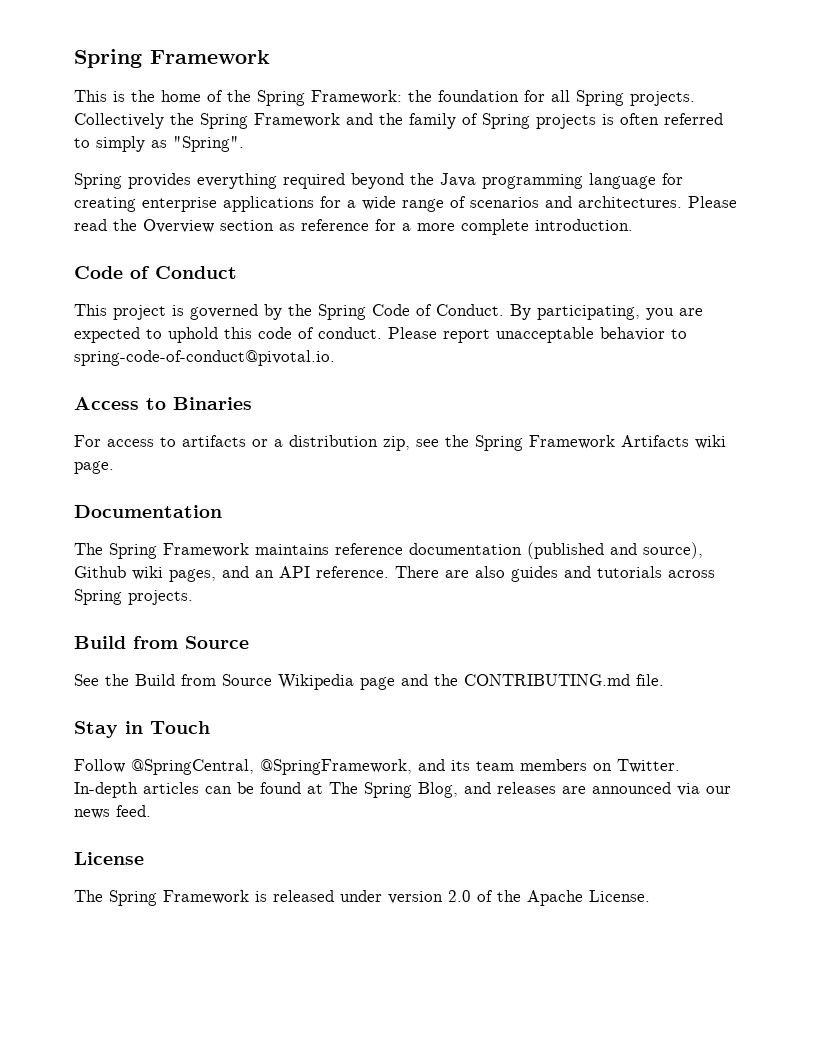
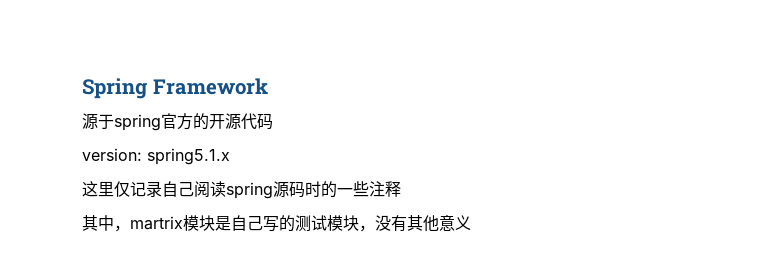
- This is the home of the Spring Framework: the foundation for all Spring projects. Collectively the Spring Framework and the family of Spring projects is often referred to simply as "Spring".
- Spring provides everything required beyond the Java programming language for creating enterprise applications for a wide range of scenarios and architectures. Please read the Overview section as reference for a more complete introduction.
- Code of Conduct
- This project is governed by the Spring Code of Conduct. By participating, you are expected to uphold this code of conduct. Please report unacceptable behavior to spring-code-of-conduct@pivotal.io.
- Access to Binaries
- For access to artifacts or a distribution zip, see the Spring Framework Artifacts wiki page.
- Documentation
- The Spring Framework maintains reference documentation (published and source), Github wiki pages, and an API reference. There are also guides and tutorials across Spring projects.
- Build from Source
- See the Build from Source Wikipedia page and the CONTRIBUTING.md file.
- Stay in Touch
- Follow @SpringCentral, @SpringFramework, and its team members on Twitter. In-depth articles can be found at The Spring Blog, and releases are announced via our news feed.
- License
- The Spring Framework is released under version 2.0 of the Apache License.
+ 源于spring官方的开源代码
+ version: spring5.1.x
+ 这里仅记录自己阅读spring源码时的一些注释
+ 其中，martrix模块是自己写的测试模块，没有其他意义

